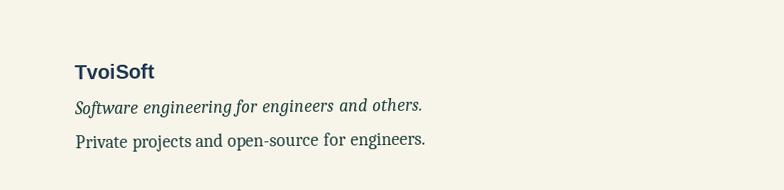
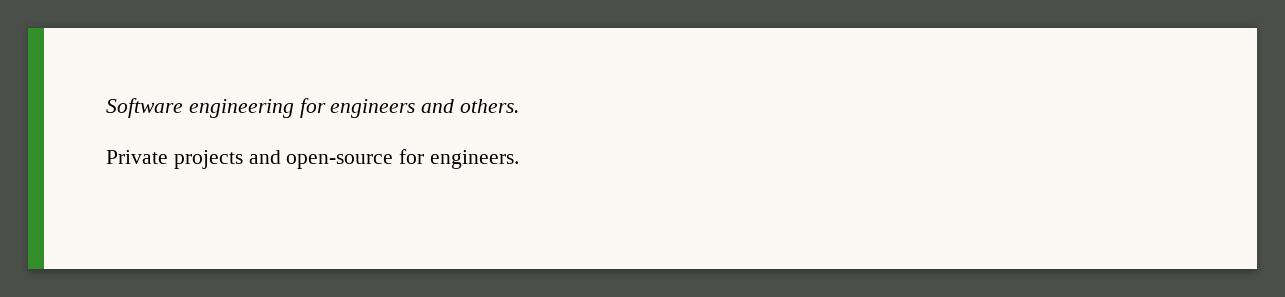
- TvoiSoft

